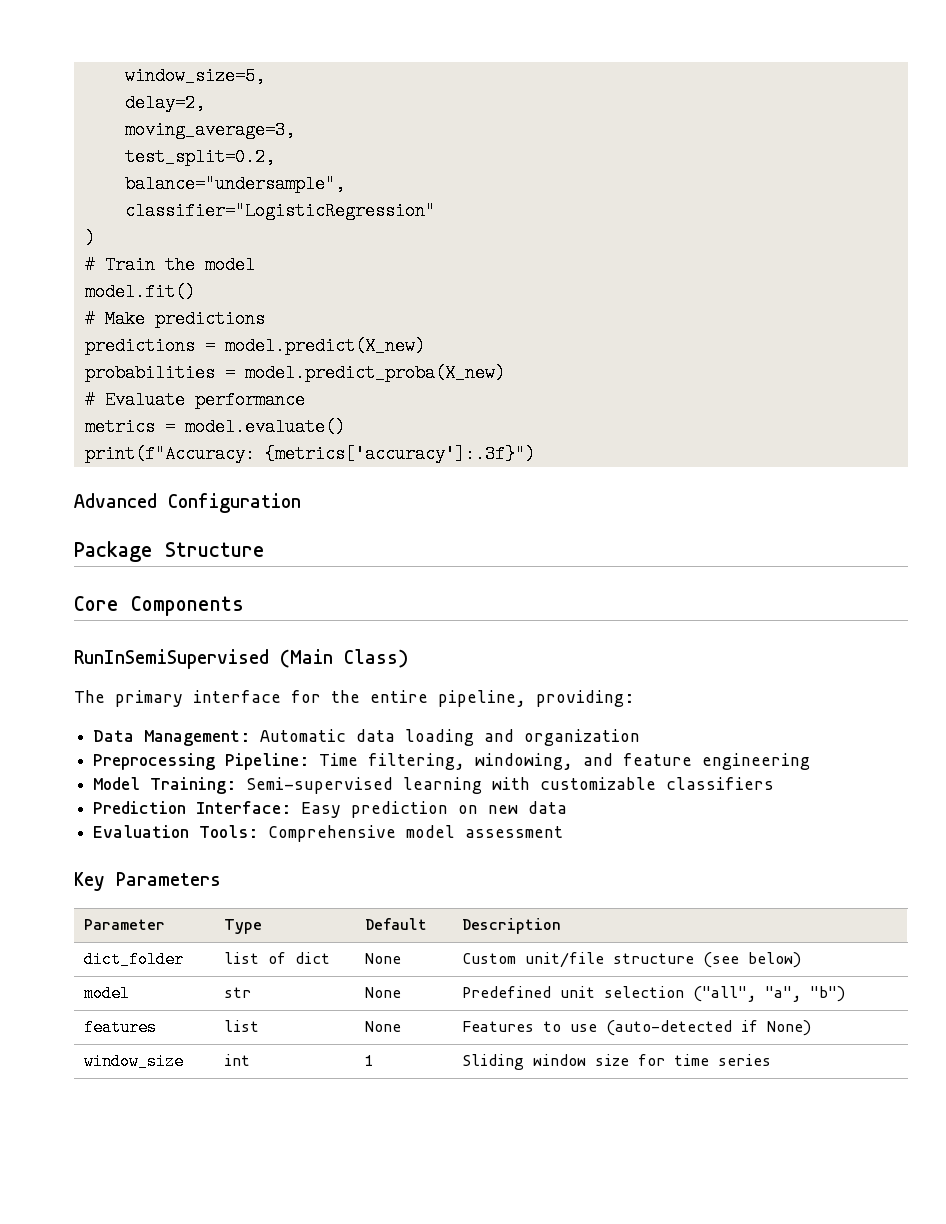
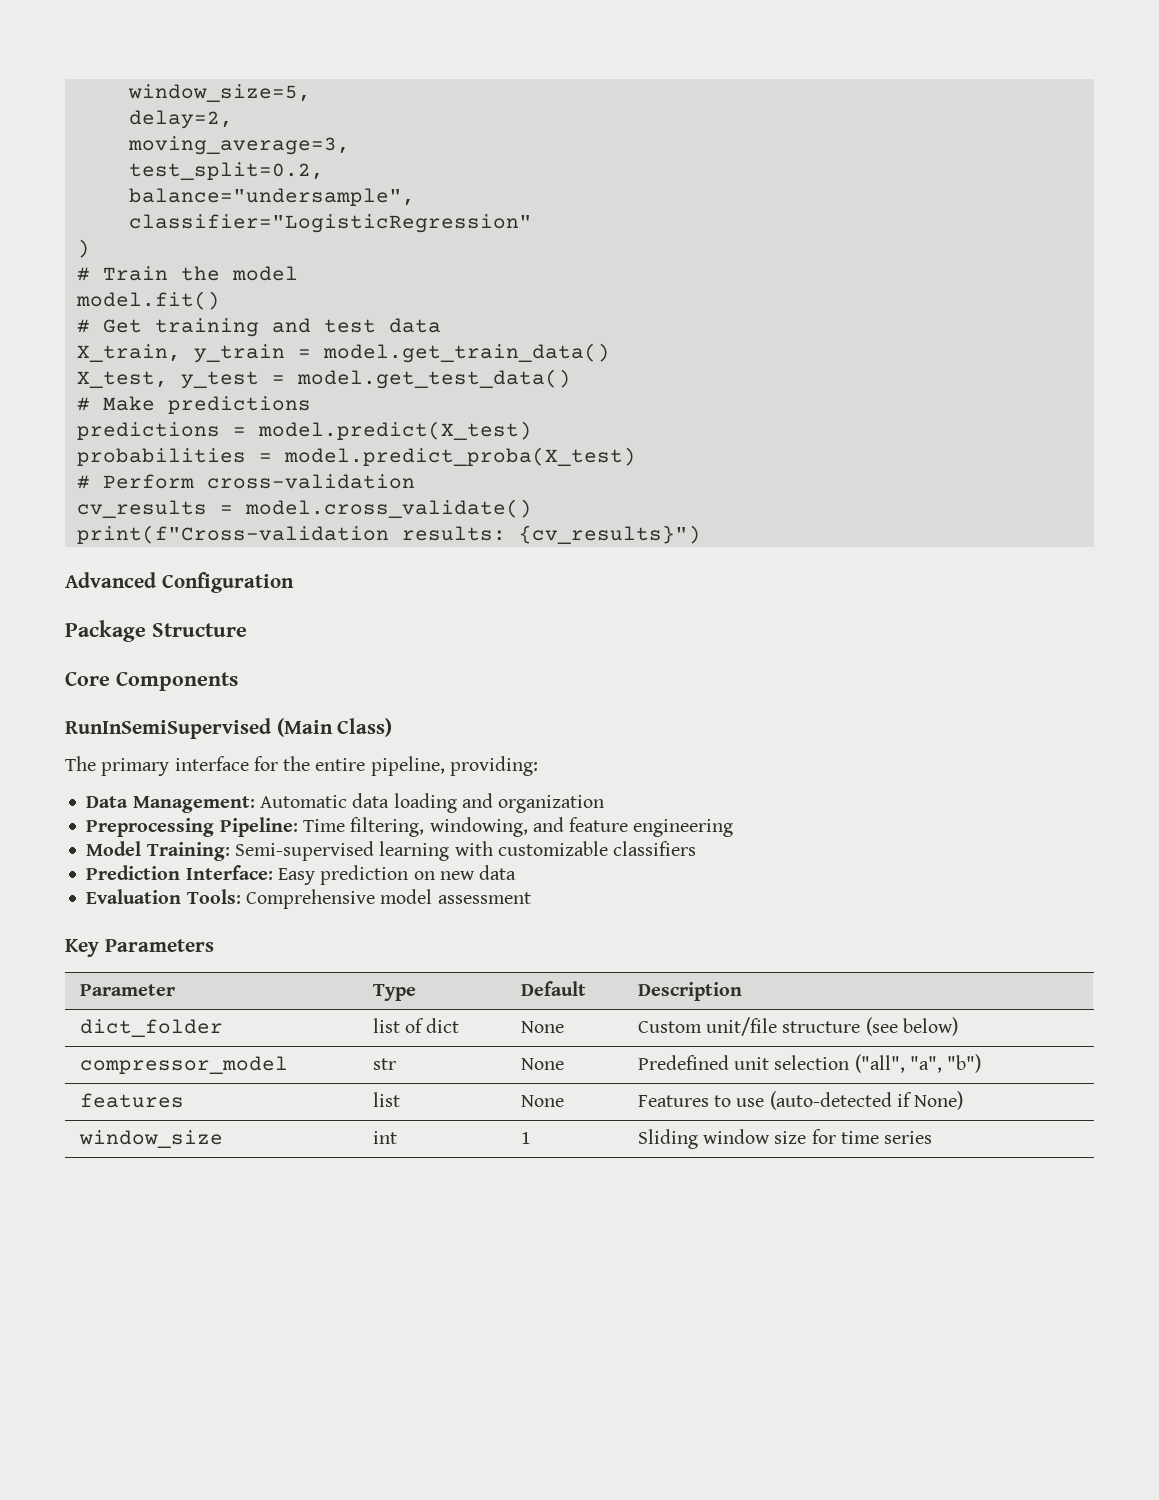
+ # Get training and test data
+ X_train, y_train = model.get_train_data()
+ X_test, y_test = model.get_test_data()
- predictions = model.predict(X_new)
+ predictions = model.predict(X_test)
- probabilities = model.predict_proba(X_new)
- # Evaluate performance
- metrics = model.evaluate()
- print(f"Accuracy: {metrics['accuracy']:.3f}")
+ probabilities = model.predict_proba(X_test)
+ # Perform cross-validation
+ cv_results = model.cross_validate()
+ print(f"Cross-validation results: {cv_results}")
- model | str | None | Predefined unit selection ("all", "a", "b")
+ compressor_model | str | None | Predefined unit selection ("all", "a", "b")

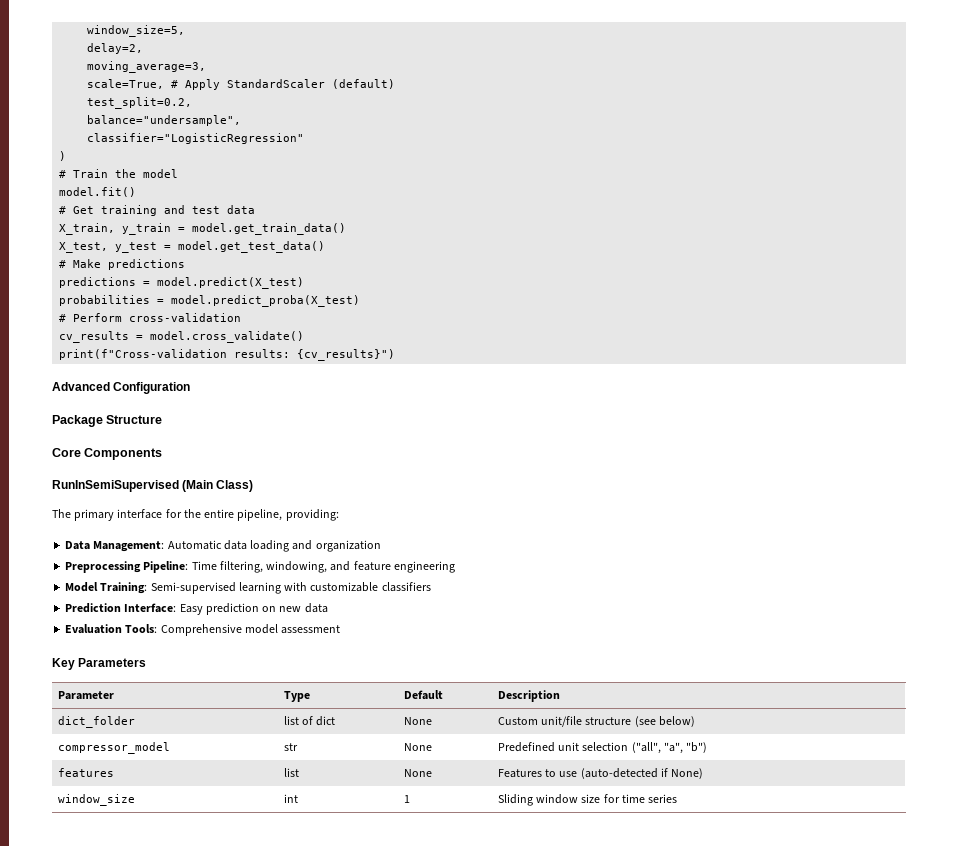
+ scale=True, # Apply StandardScaler (default)

